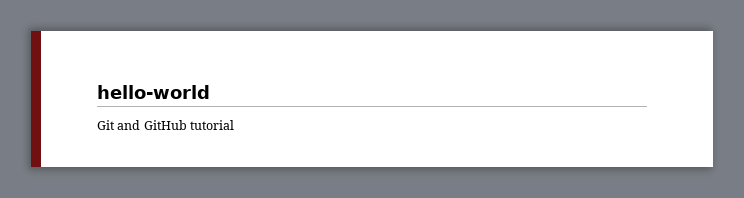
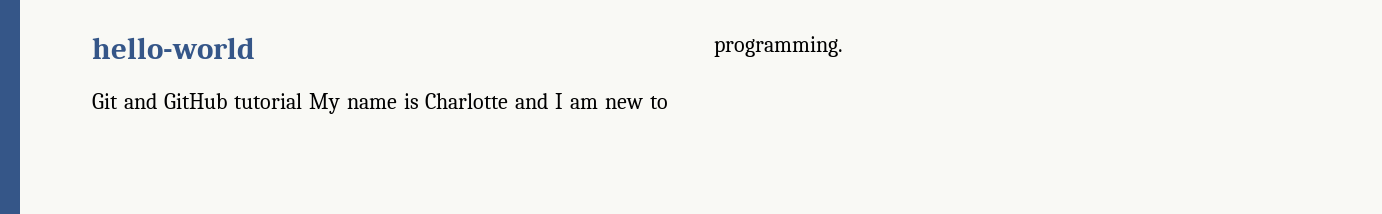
- Git and GitHub tutorial
+ Git and GitHub tutorial My name is Charlotte and I am new to programming.

